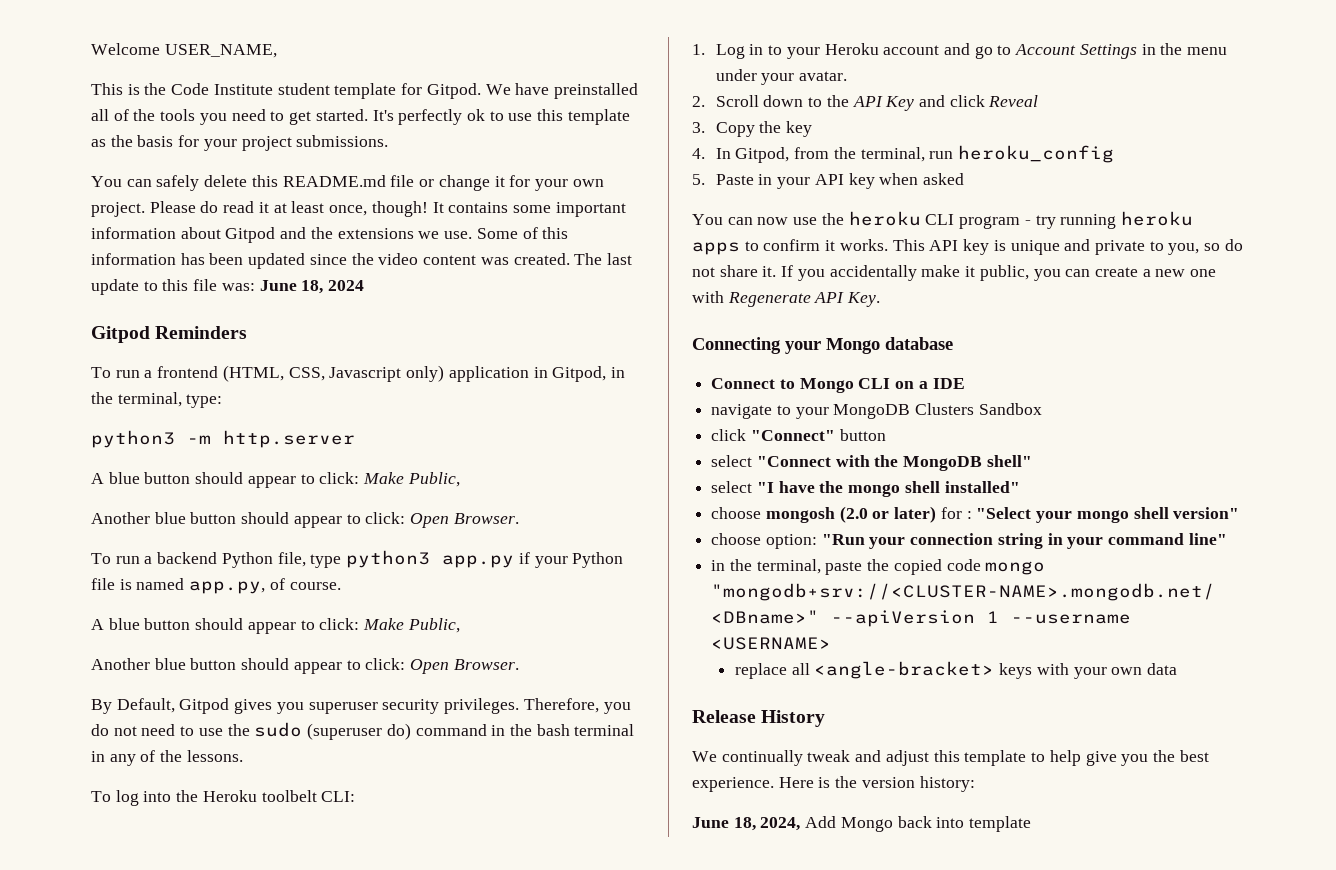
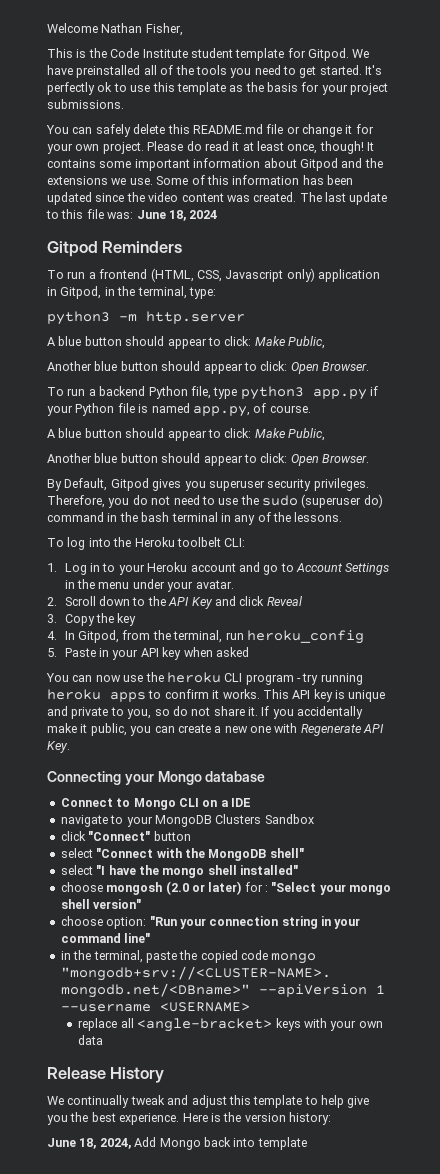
- Welcome USER_NAME,
+ Welcome Nathan Fisher,

